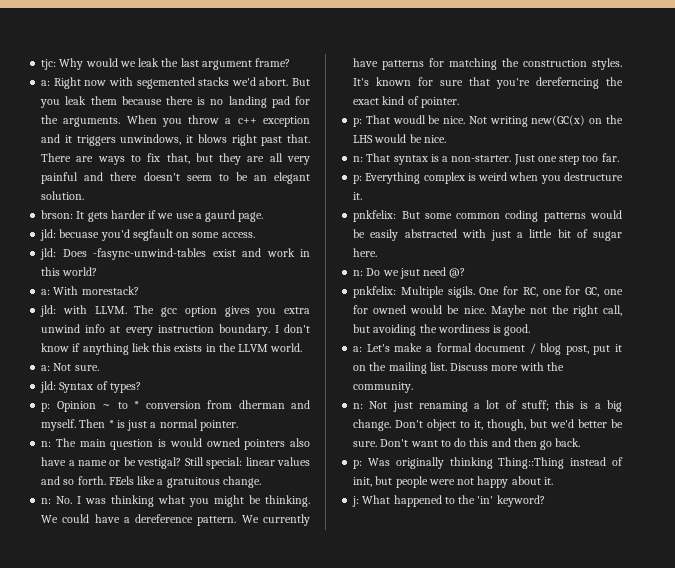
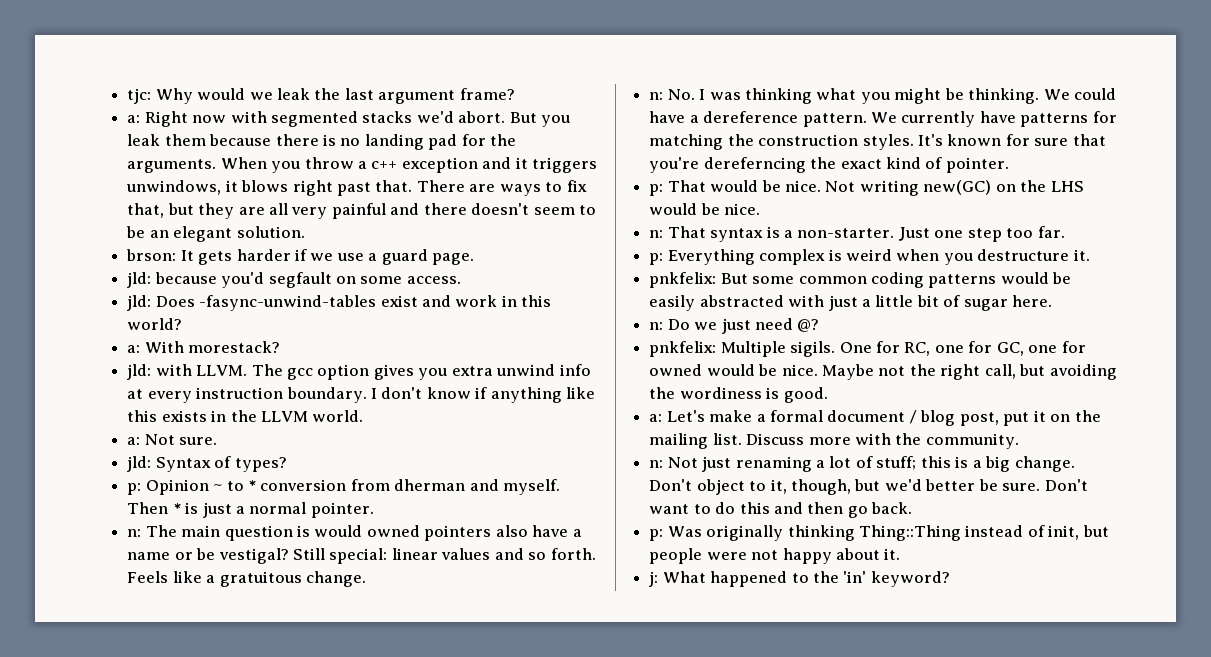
- a: Right now with segemented stacks we'd abort.
+ a: Right now with segmented stacks we'd abort.
- brson: It gets harder if we use a gaurd page.
+ brson: It gets harder if we use a guard page.
- jld: becuase you'd segfault on some access.
+ jld: because you'd segfault on some access.
- I don't know if anything liek this exists in the LLVM world.
+ I don't know if anything like this exists in the LLVM world.
- FEels like a gratuitous change.
+ Feels like a gratuitous change.
- p: That woudl be nice.
+ p: That would be nice.
- Not writing new(GC(x) on the LHS would be nice.
+ Not writing new(GC) on the LHS would be nice.
- n: Do we jsut need @?
+ n: Do we just need @?

